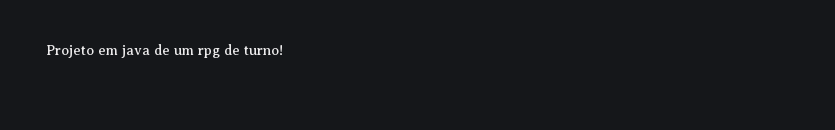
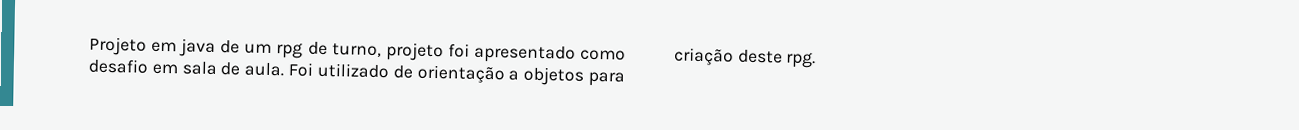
- Projeto em java de um rpg de turno!
+ Projeto em java de um rpg de turno, projeto foi apresentado como desafio em sala de aula. Foi utilizado de orientação a objetos para criação deste rpg.

